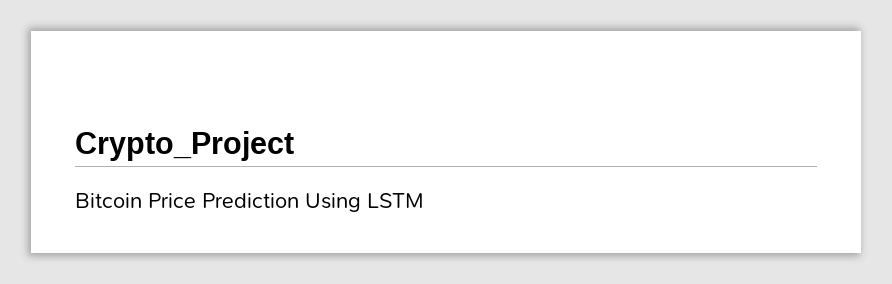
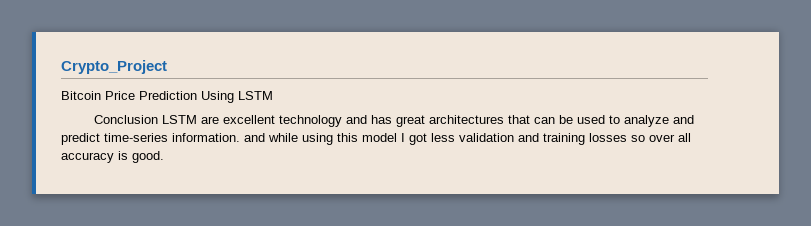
+ Conclusion LSTM are excellent technology and has great architectures that can be used to analyze and predict time-series information. and while using this model I got less validation and training losses so over all accuracy is good.

